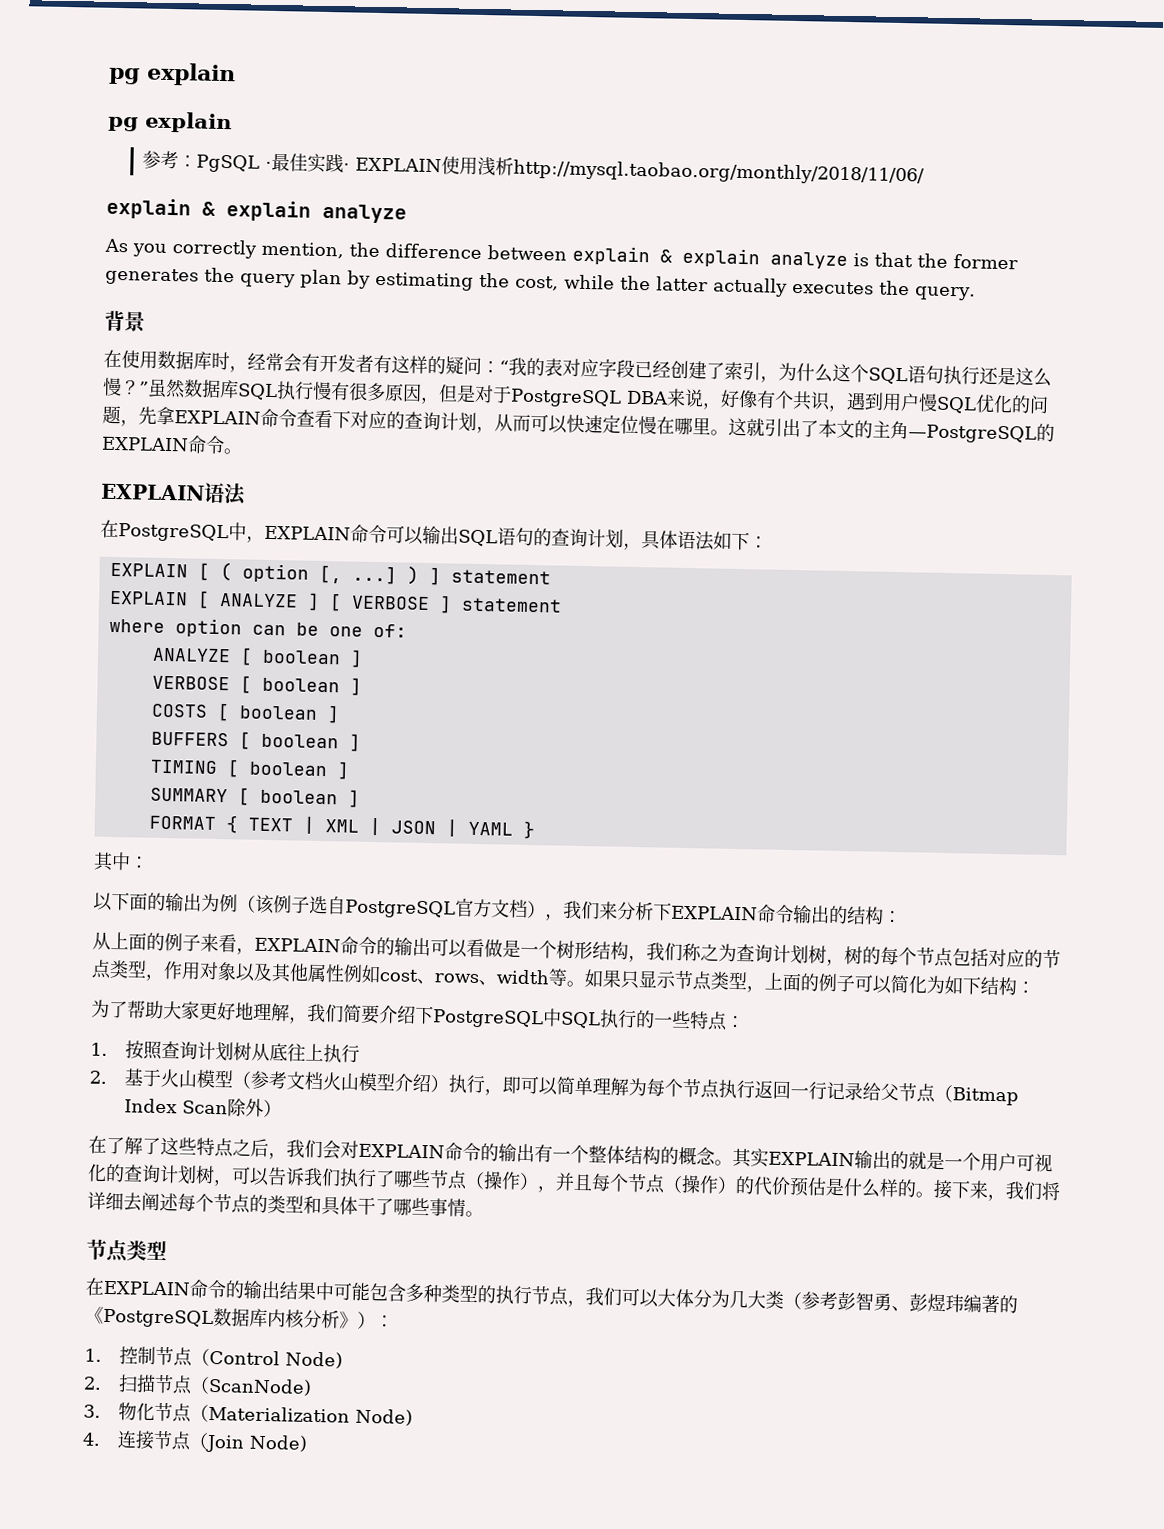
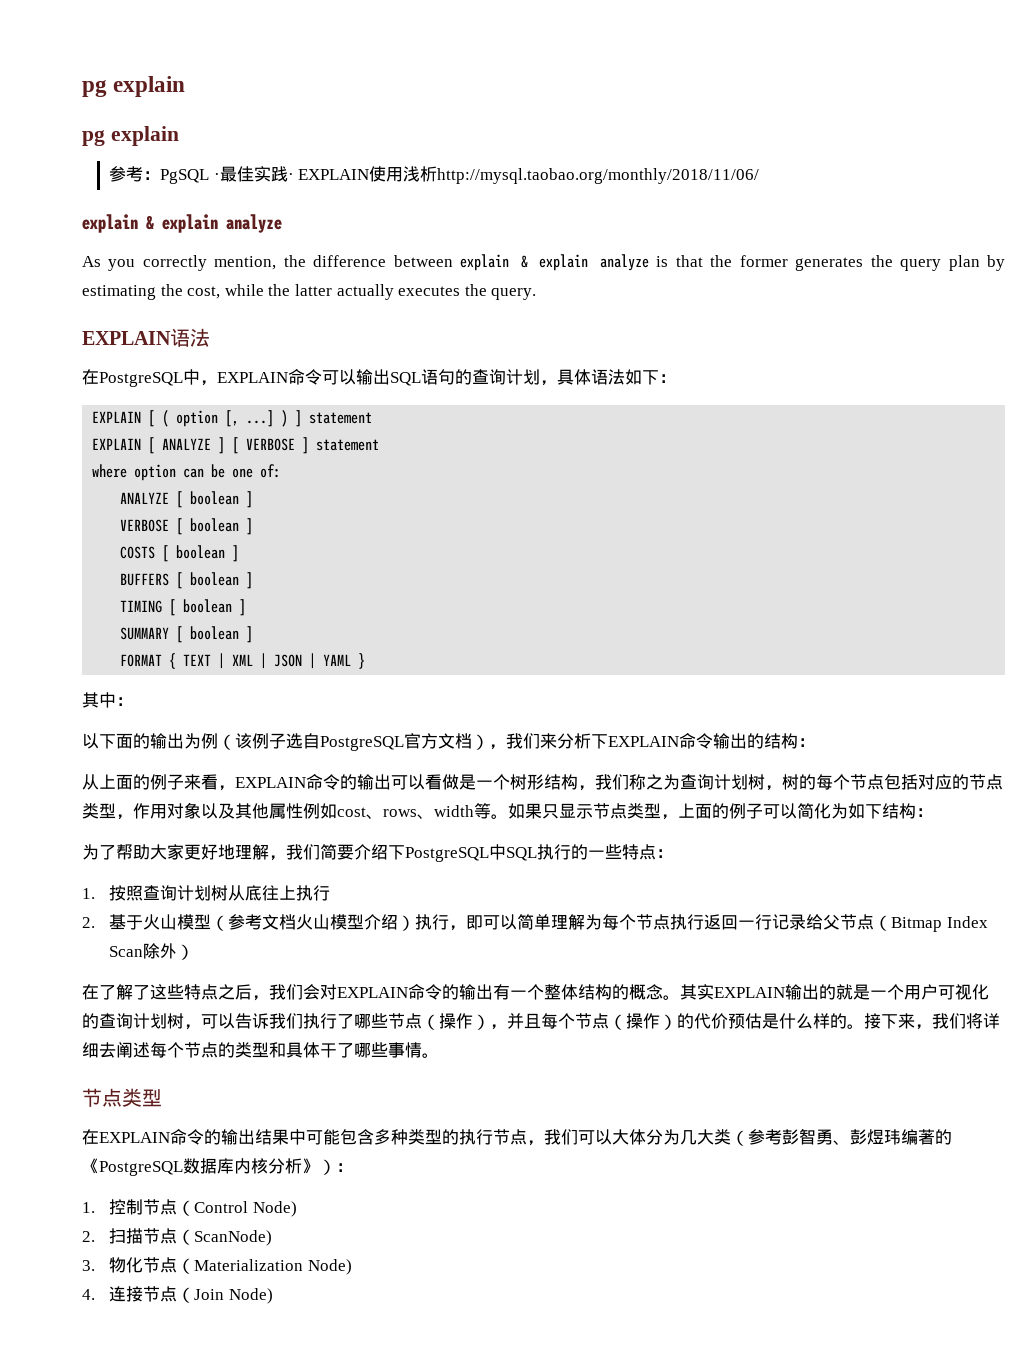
- 背景
- 在使用数据库时，经常会有开发者有这样的疑问：“我的表对应字段已经创建了索引，为什么这个SQL语句执行还是这么慢？”虽然数据库SQL执行慢有很多原因，但是对于PostgreSQL DBA来说，好像有个共识，遇到用户慢SQL优化的问题，先拿EXPLAIN命令查看下对应的查询计划，从而可以快速定位慢在哪里。这就引出了本文的主角—PostgreSQL的EXPLAIN命令。

